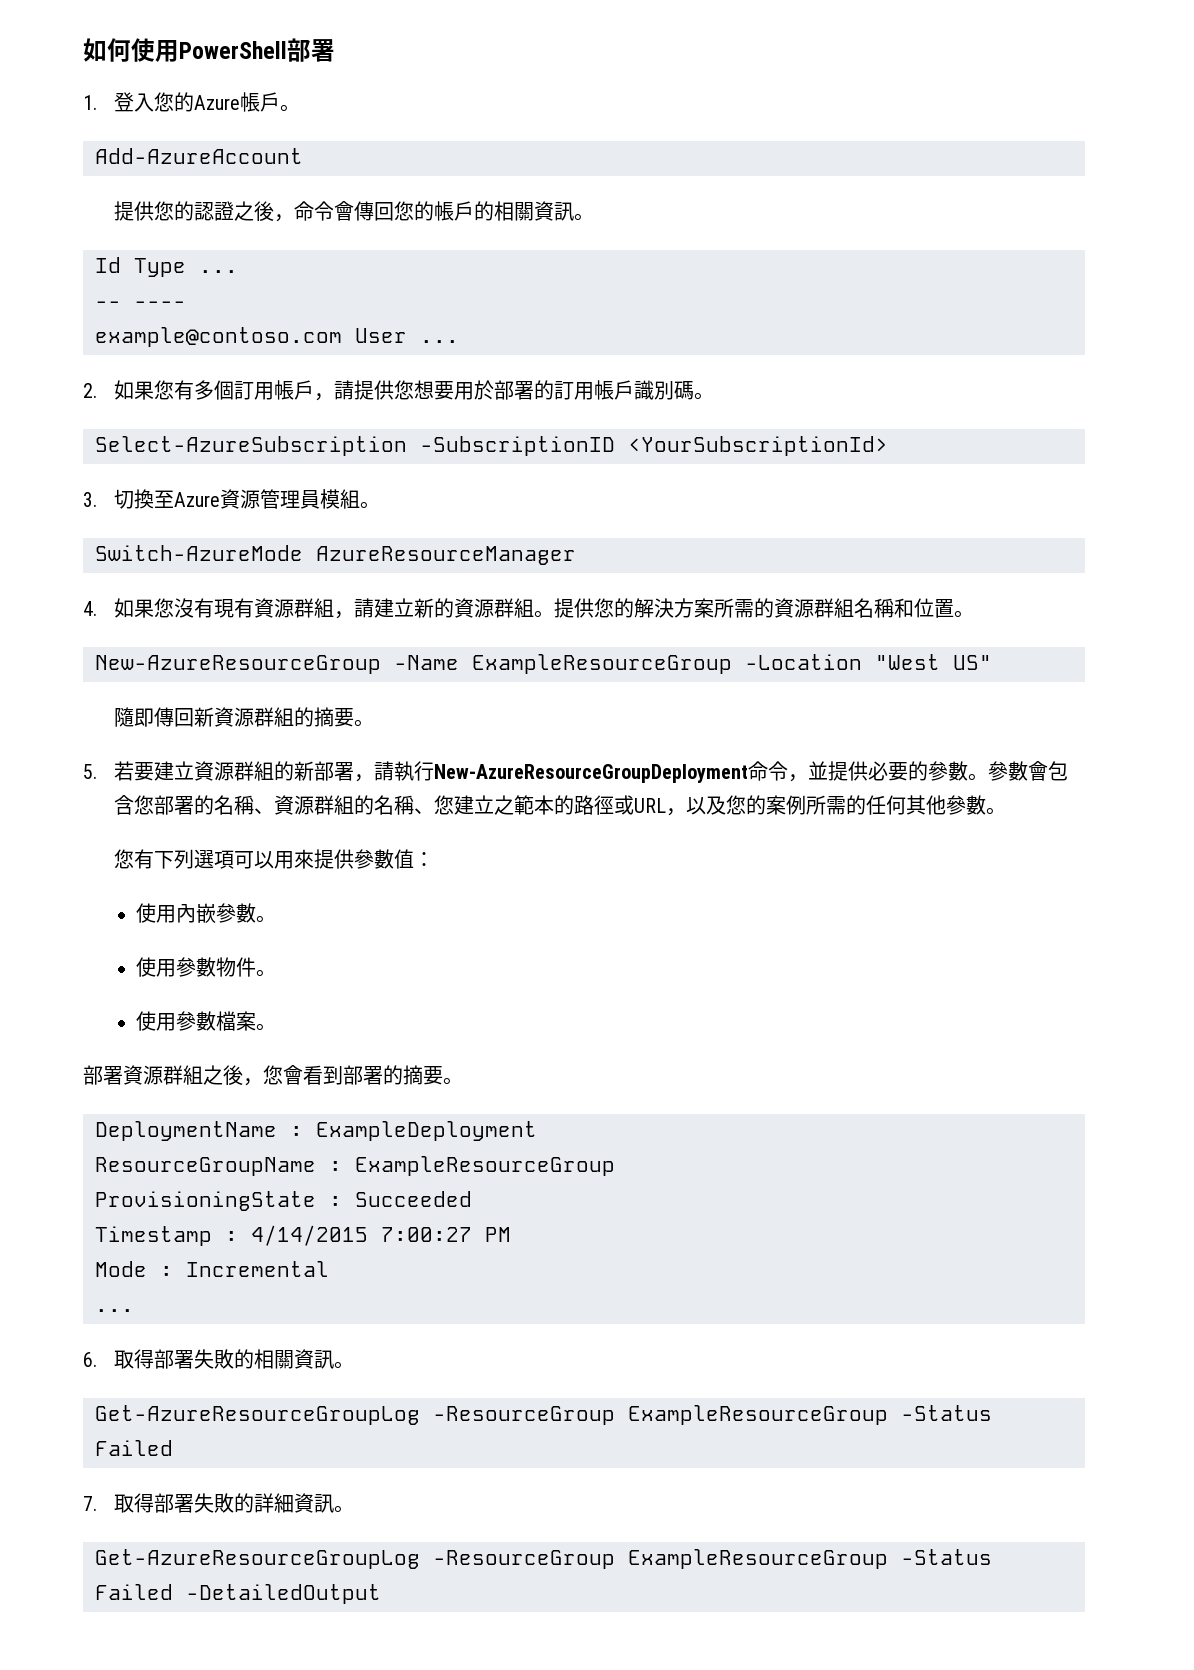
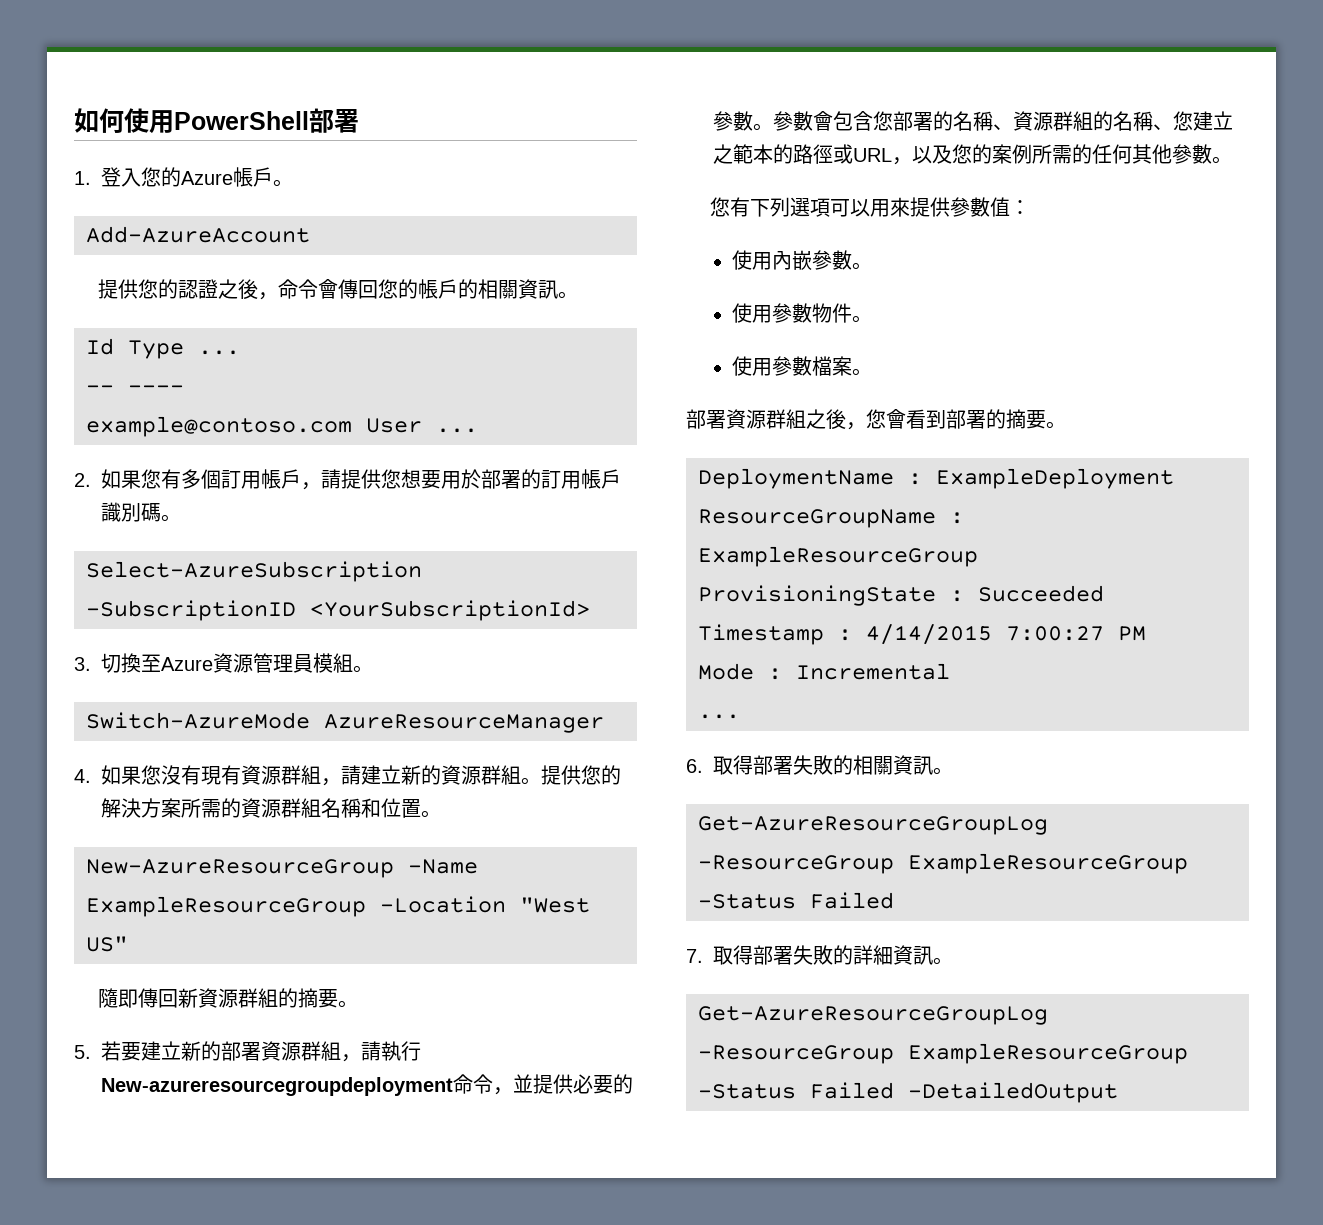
- 5.若要建立資源群組的新部署，請執行New-AzureResourceGroupDeployment命令，並提供必要的參數。
+ 5.若要建立新的部署資源群組，請執行New-azureresourcegroupdeployment命令，並提供必要的參數。

